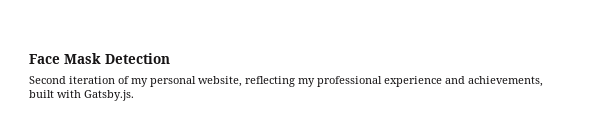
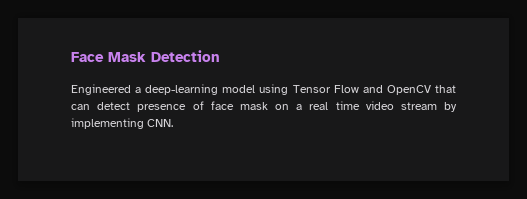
- Second iteration of my personal website, reflecting my professional experience and achievements, built with Gatsby.js.
+ Engineered a deep-learning model using Tensor Flow and OpenCV that can detect presence of face mask on a real time video stream by implementing CNN.

